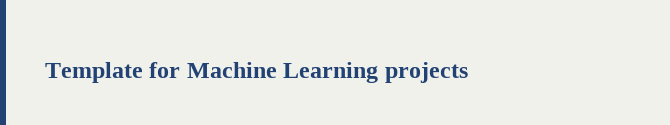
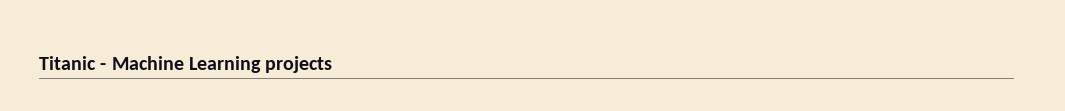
- Template for Machine Learning projects
+ Titanic - Machine Learning projects

